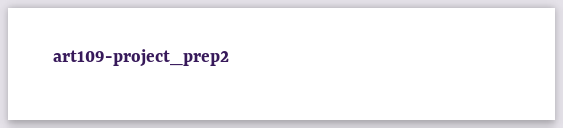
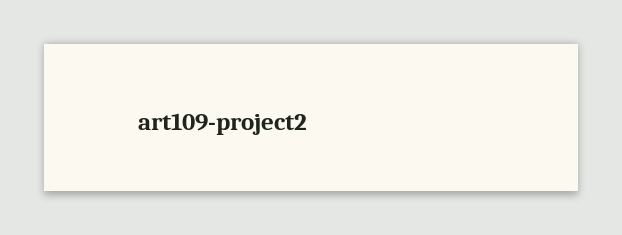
- art109-project_prep2
+ art109-project2

